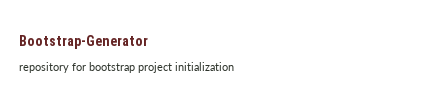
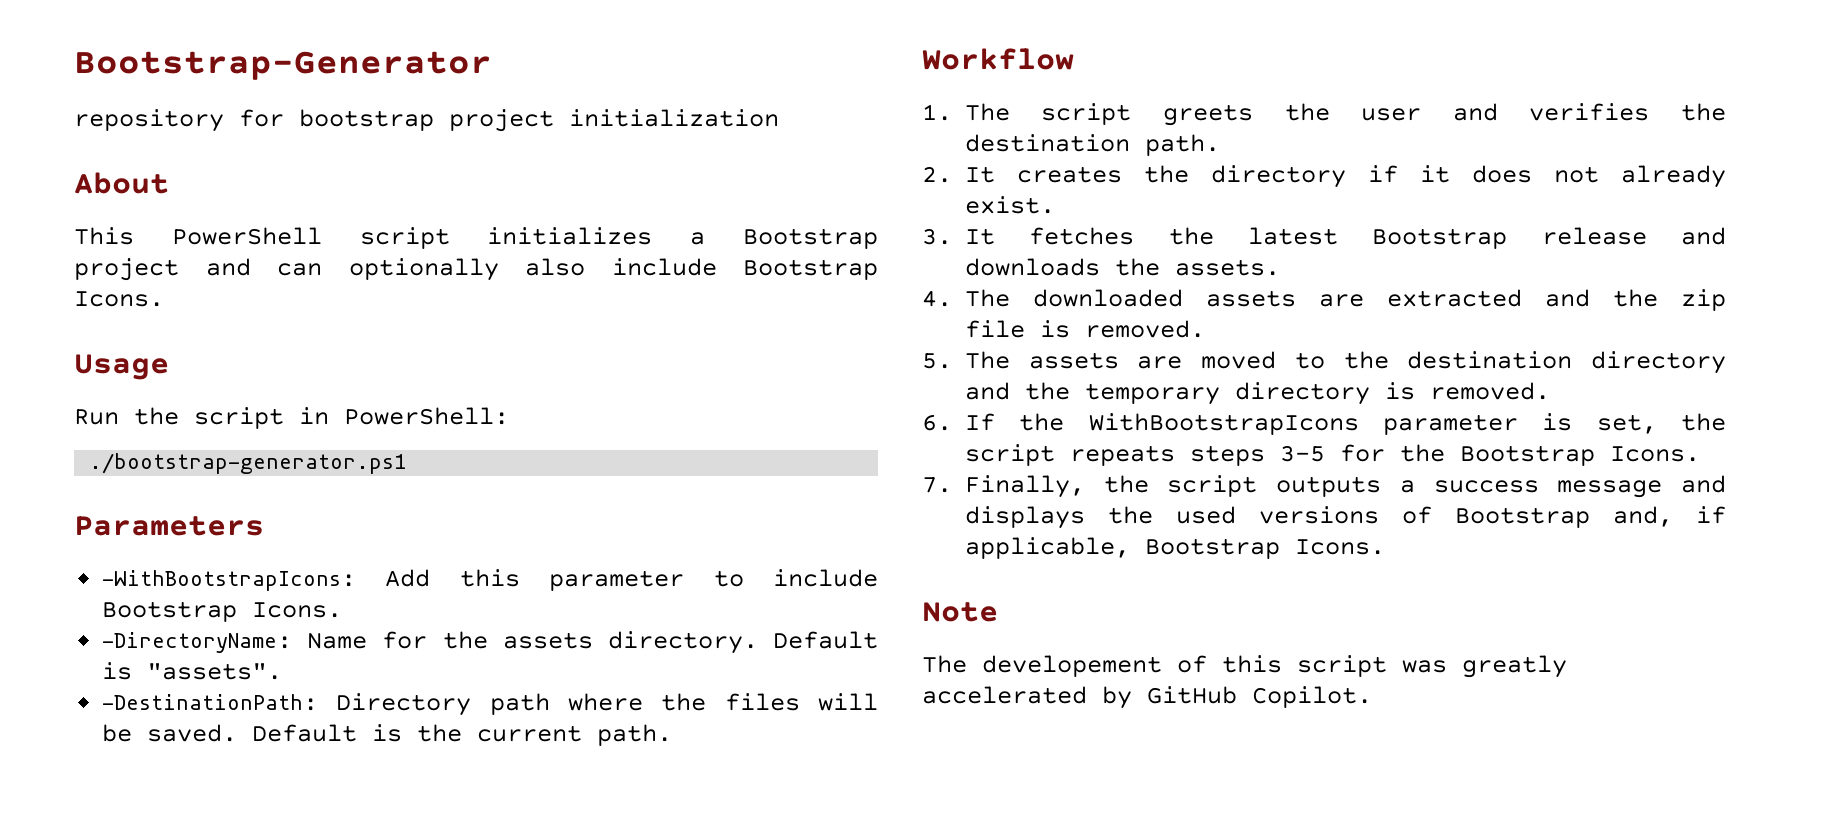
+ About
+ This PowerShell script initializes a Bootstrap project and can optionally also include Bootstrap Icons.
+ Usage
+ Run the script in PowerShell:
+ ./bootstrap-generator.ps1
+ Parameters
+ -WithBootstrapIcons: Add this parameter to include Bootstrap Icons.
+ -DirectoryName: Name for the assets directory. Default is "assets".
+ -DestinationPath: Directory path where the files will be saved. Default is the current path.
+ Workflow
+ 1. The script greets the user and verifies the destination path.
+ 2. It creates the directory if it does not already exist.
+ 3. It fetches the latest Bootstrap release and downloads the assets.
+ 4. The downloaded assets are extracted and the zip file is removed.
+ 5. The assets are moved to the destination directory and the temporary directory is removed.
+ 6. If the WithBootstrapIcons parameter is set, the script repeats steps 3-5 for the Bootstrap Icons.
+ 7. Finally, the script outputs a success message and displays the used versions of Bootstrap and, if applicable, Bootstrap Icons.
+ Note
+ The developement of this script was greatly accelerated by GitHub Copilot.

